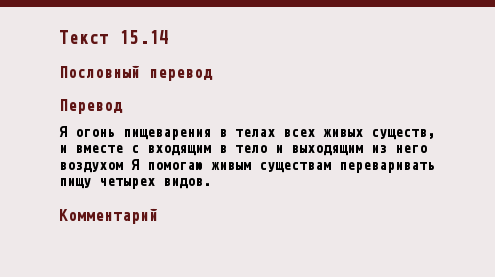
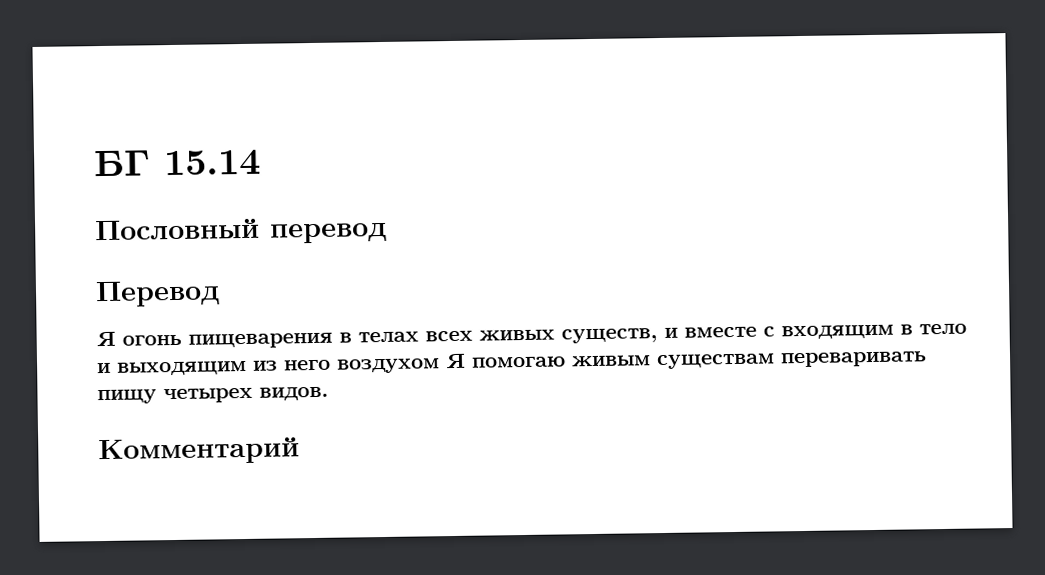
- Текст 15.14
+ БГ 15.14

